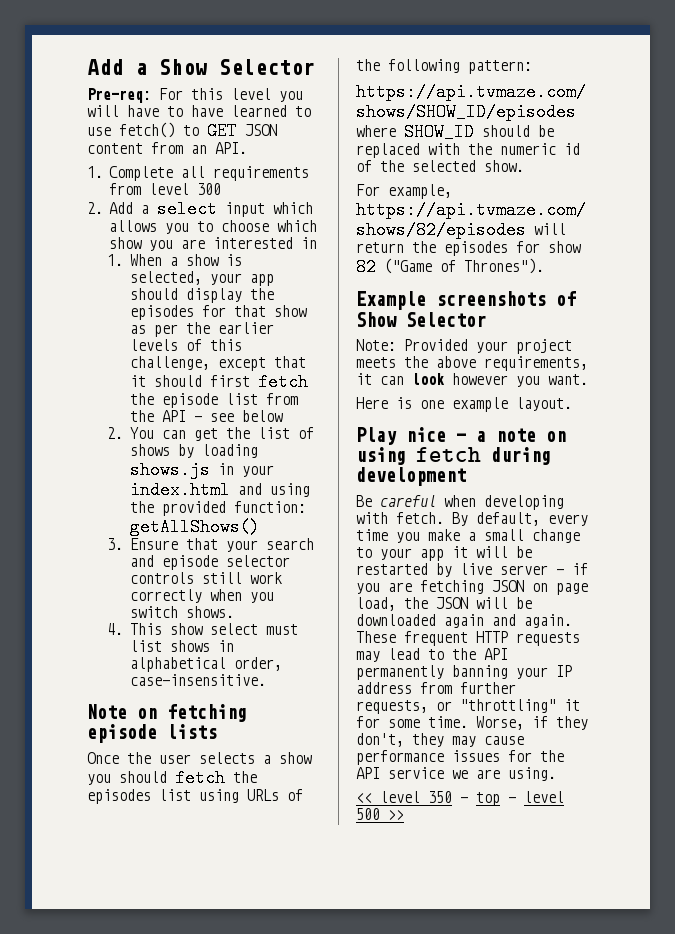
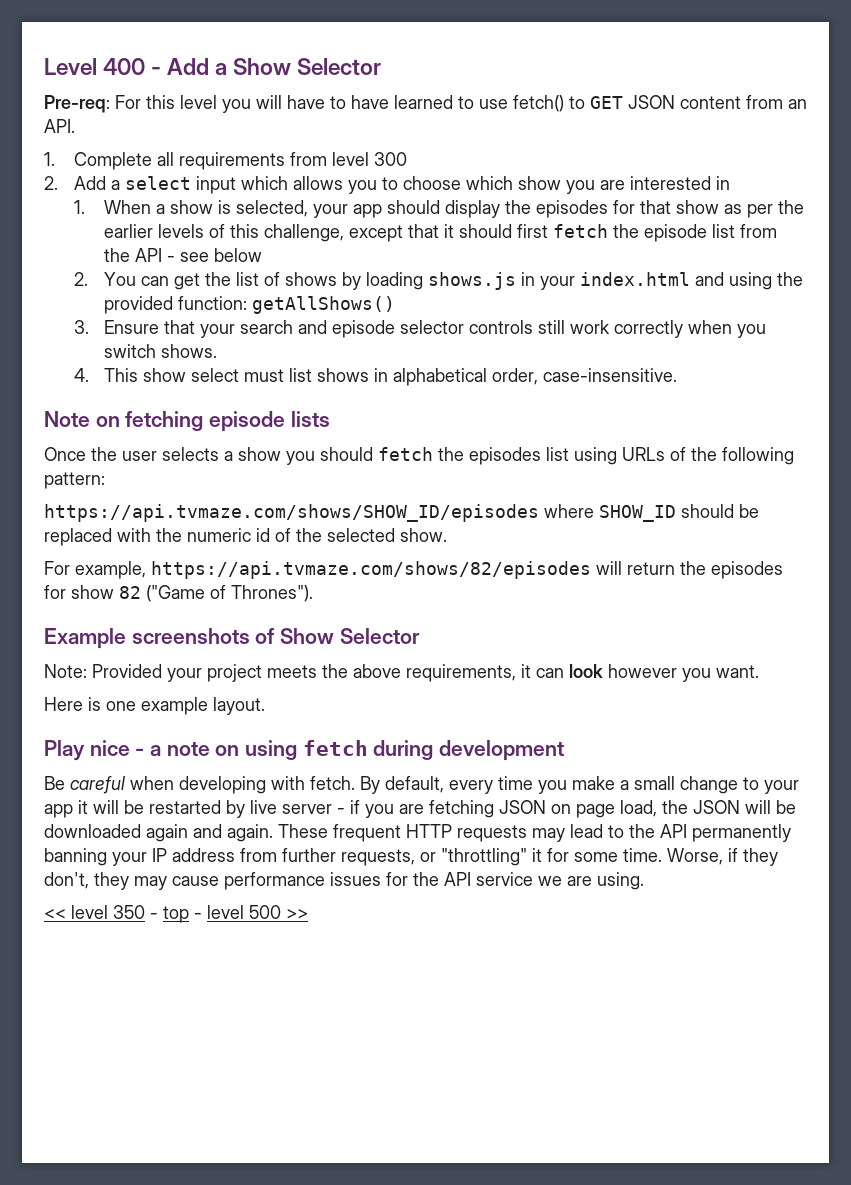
- Add a Show Selector
+ Level 400 - Add a Show Selector

